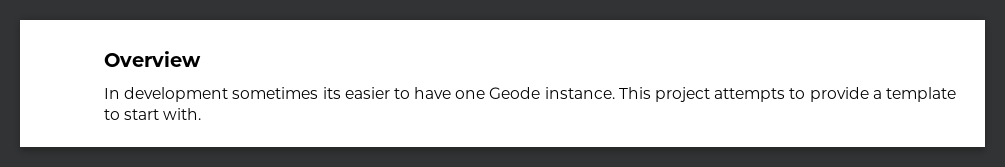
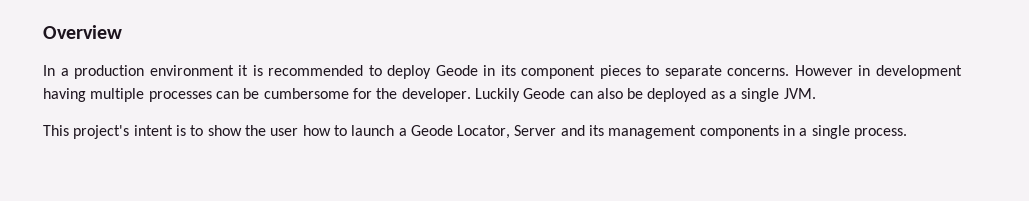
- In development sometimes its easier to have one Geode instance. This project attempts to provide a template to start with.
+ In a production environment it is recommended to deploy Geode in its component pieces to separate concerns. However in development having multiple processes can be cumbersome for the developer. Luckily Geode can also be deployed as a single JVM.
+ This project's intent is to show the user how to launch a Geode Locator, Server and its management components in a single process.

